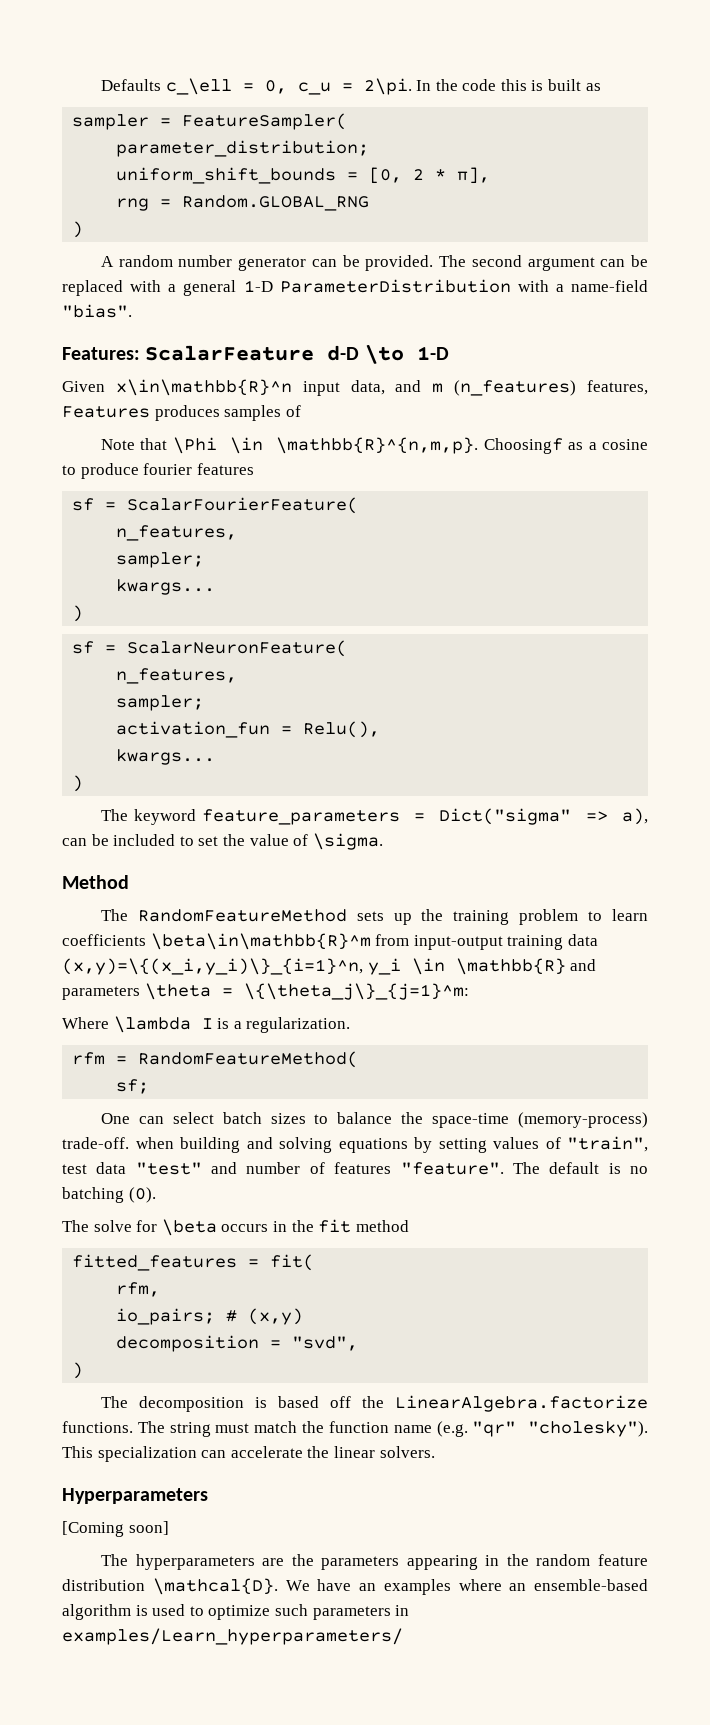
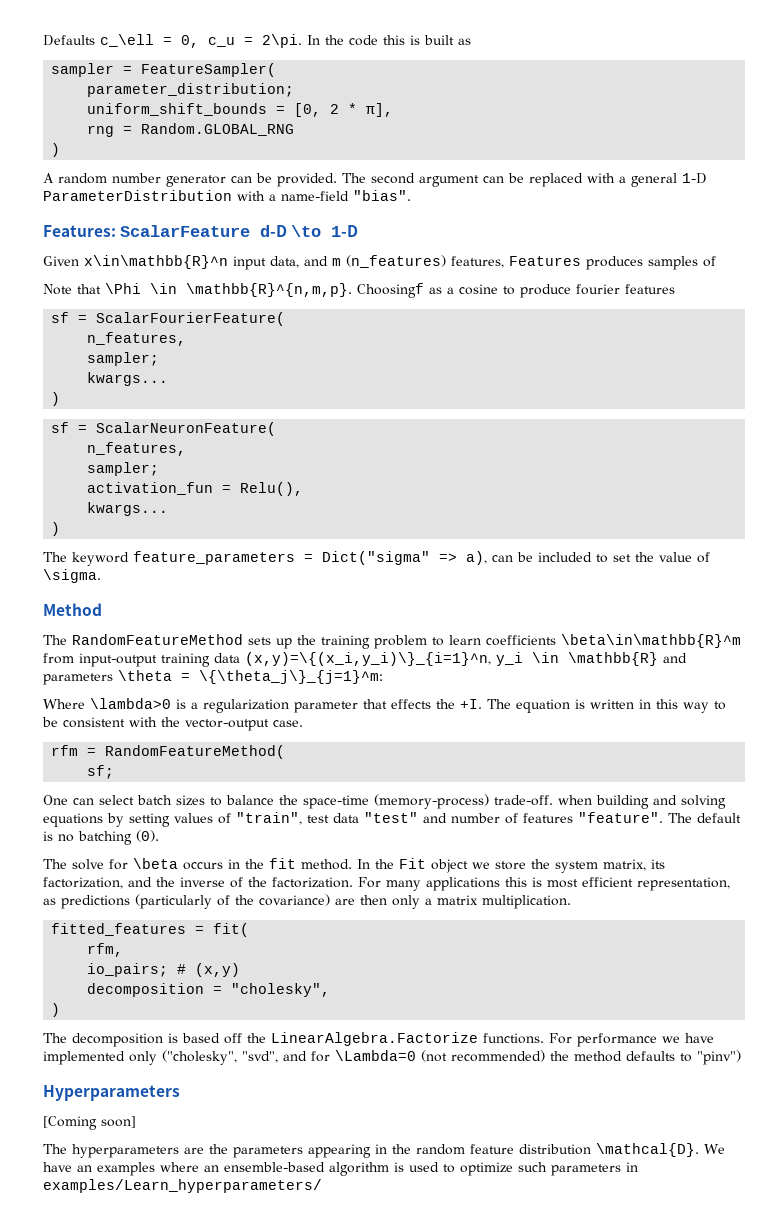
- Where \lambda I is a regularization.
+ Where \lambda>0 is a regularization parameter that effects the +I. The equation is written in this way to be consistent with the vector-output case.
- The solve for \beta occurs in the fit method
+ The solve for \beta occurs in the fit method. In the Fit object we store the system matrix, its factorization, and the inverse of the factorization. For many applications this is most efficient representation, as predictions (particularly of the covariance) are then only a matrix multiplication.
- decomposition = "svd",
+ decomposition = "cholesky",
- The decomposition is based off the LinearAlgebra.factorize functions. The string must match the function name (e.g. "qr" "cholesky"). This specialization can accelerate the linear solvers.
+ The decomposition is based off the LinearAlgebra.Factorize functions. For performance we have implemented only ("cholesky", "svd", and for \Lambda=0 (not recommended) the method defaults to "pinv")

